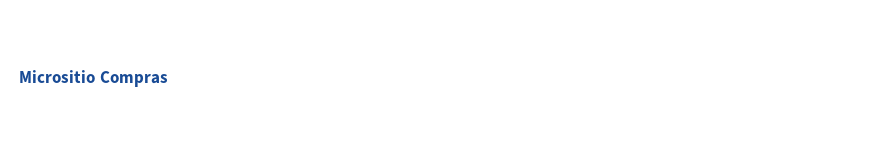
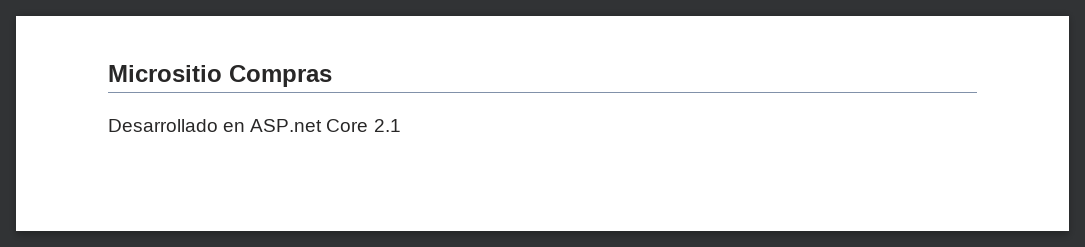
+ Desarrollado en ASP.net Core 2.1

